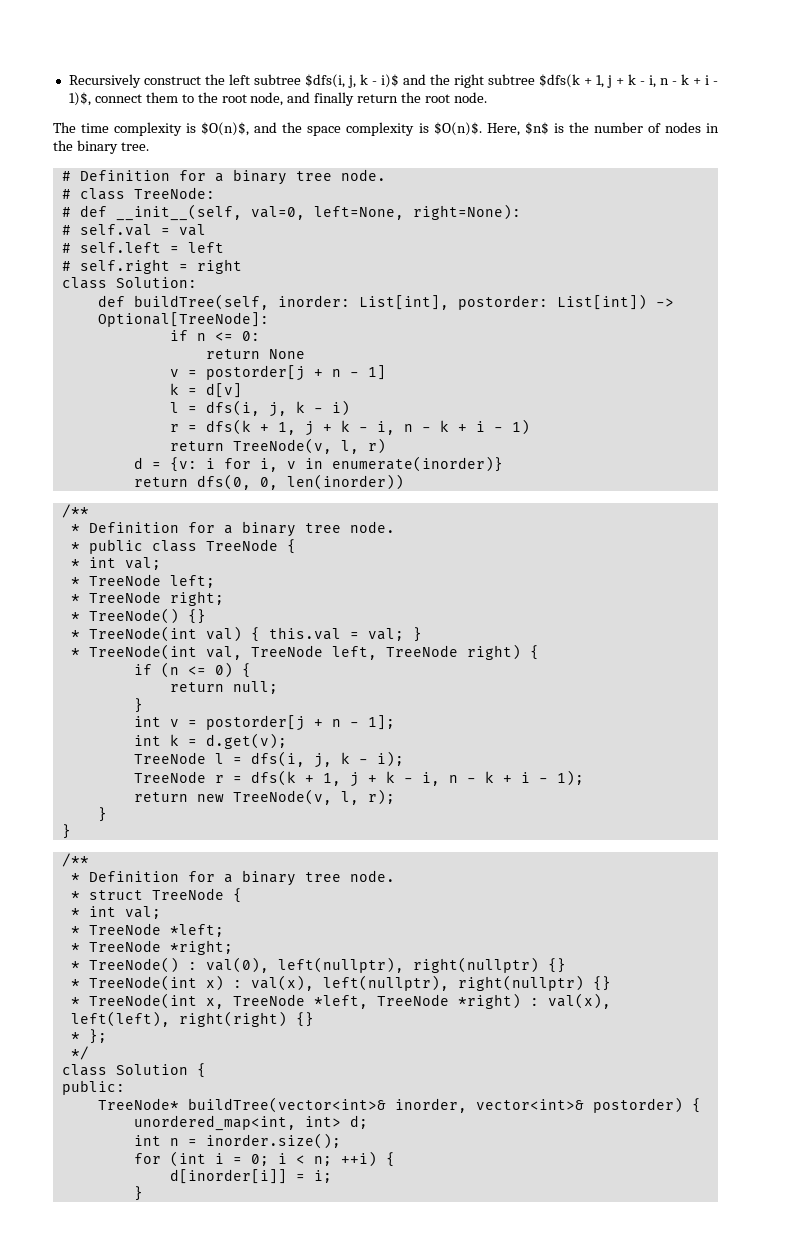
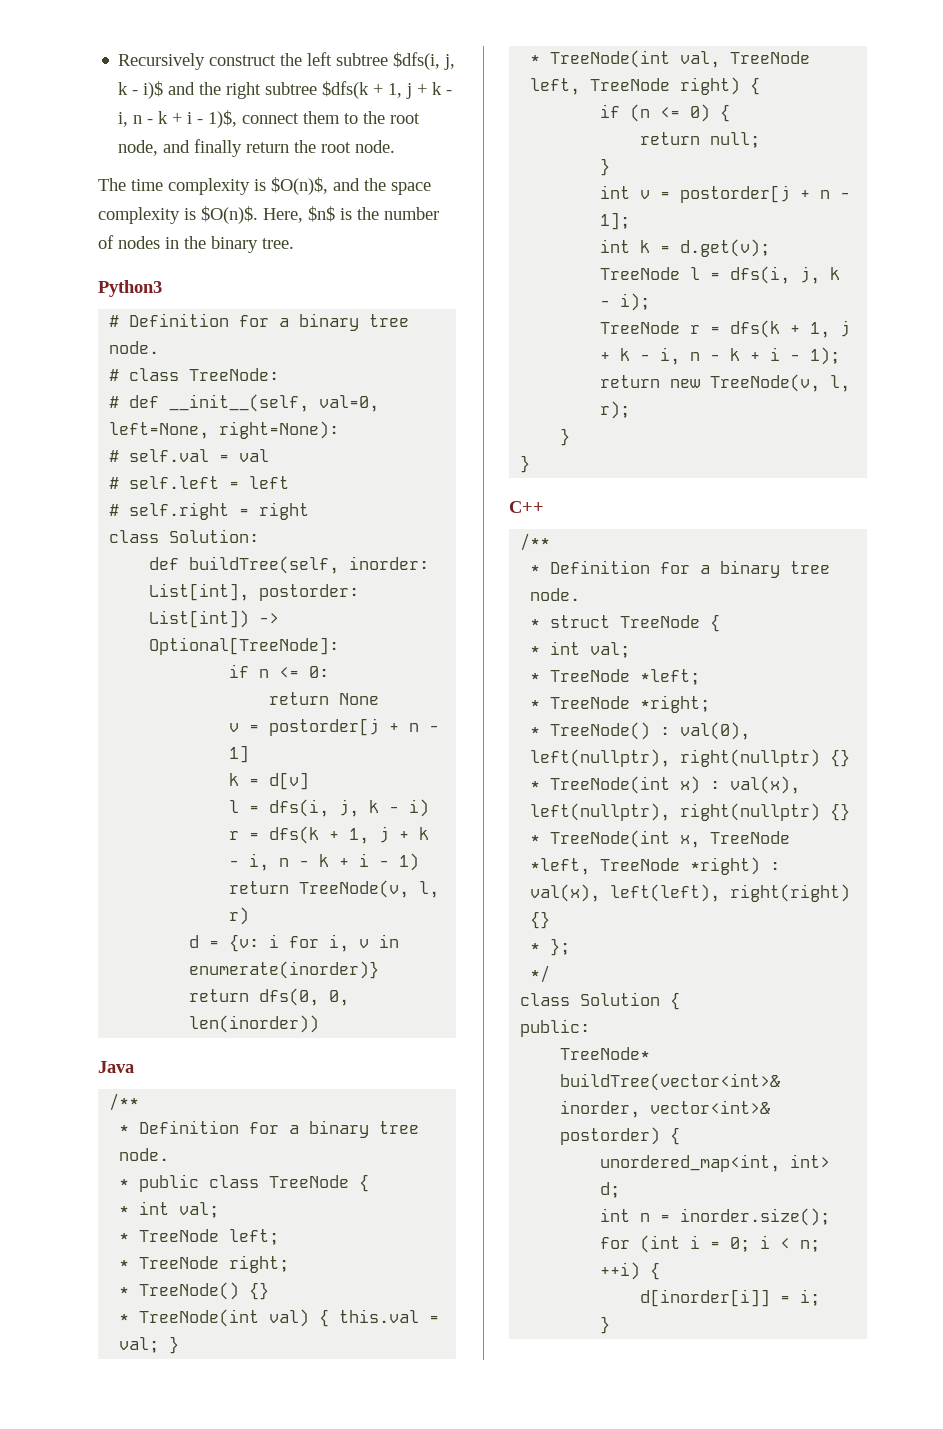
+ Python3
+ Java
+ C++

